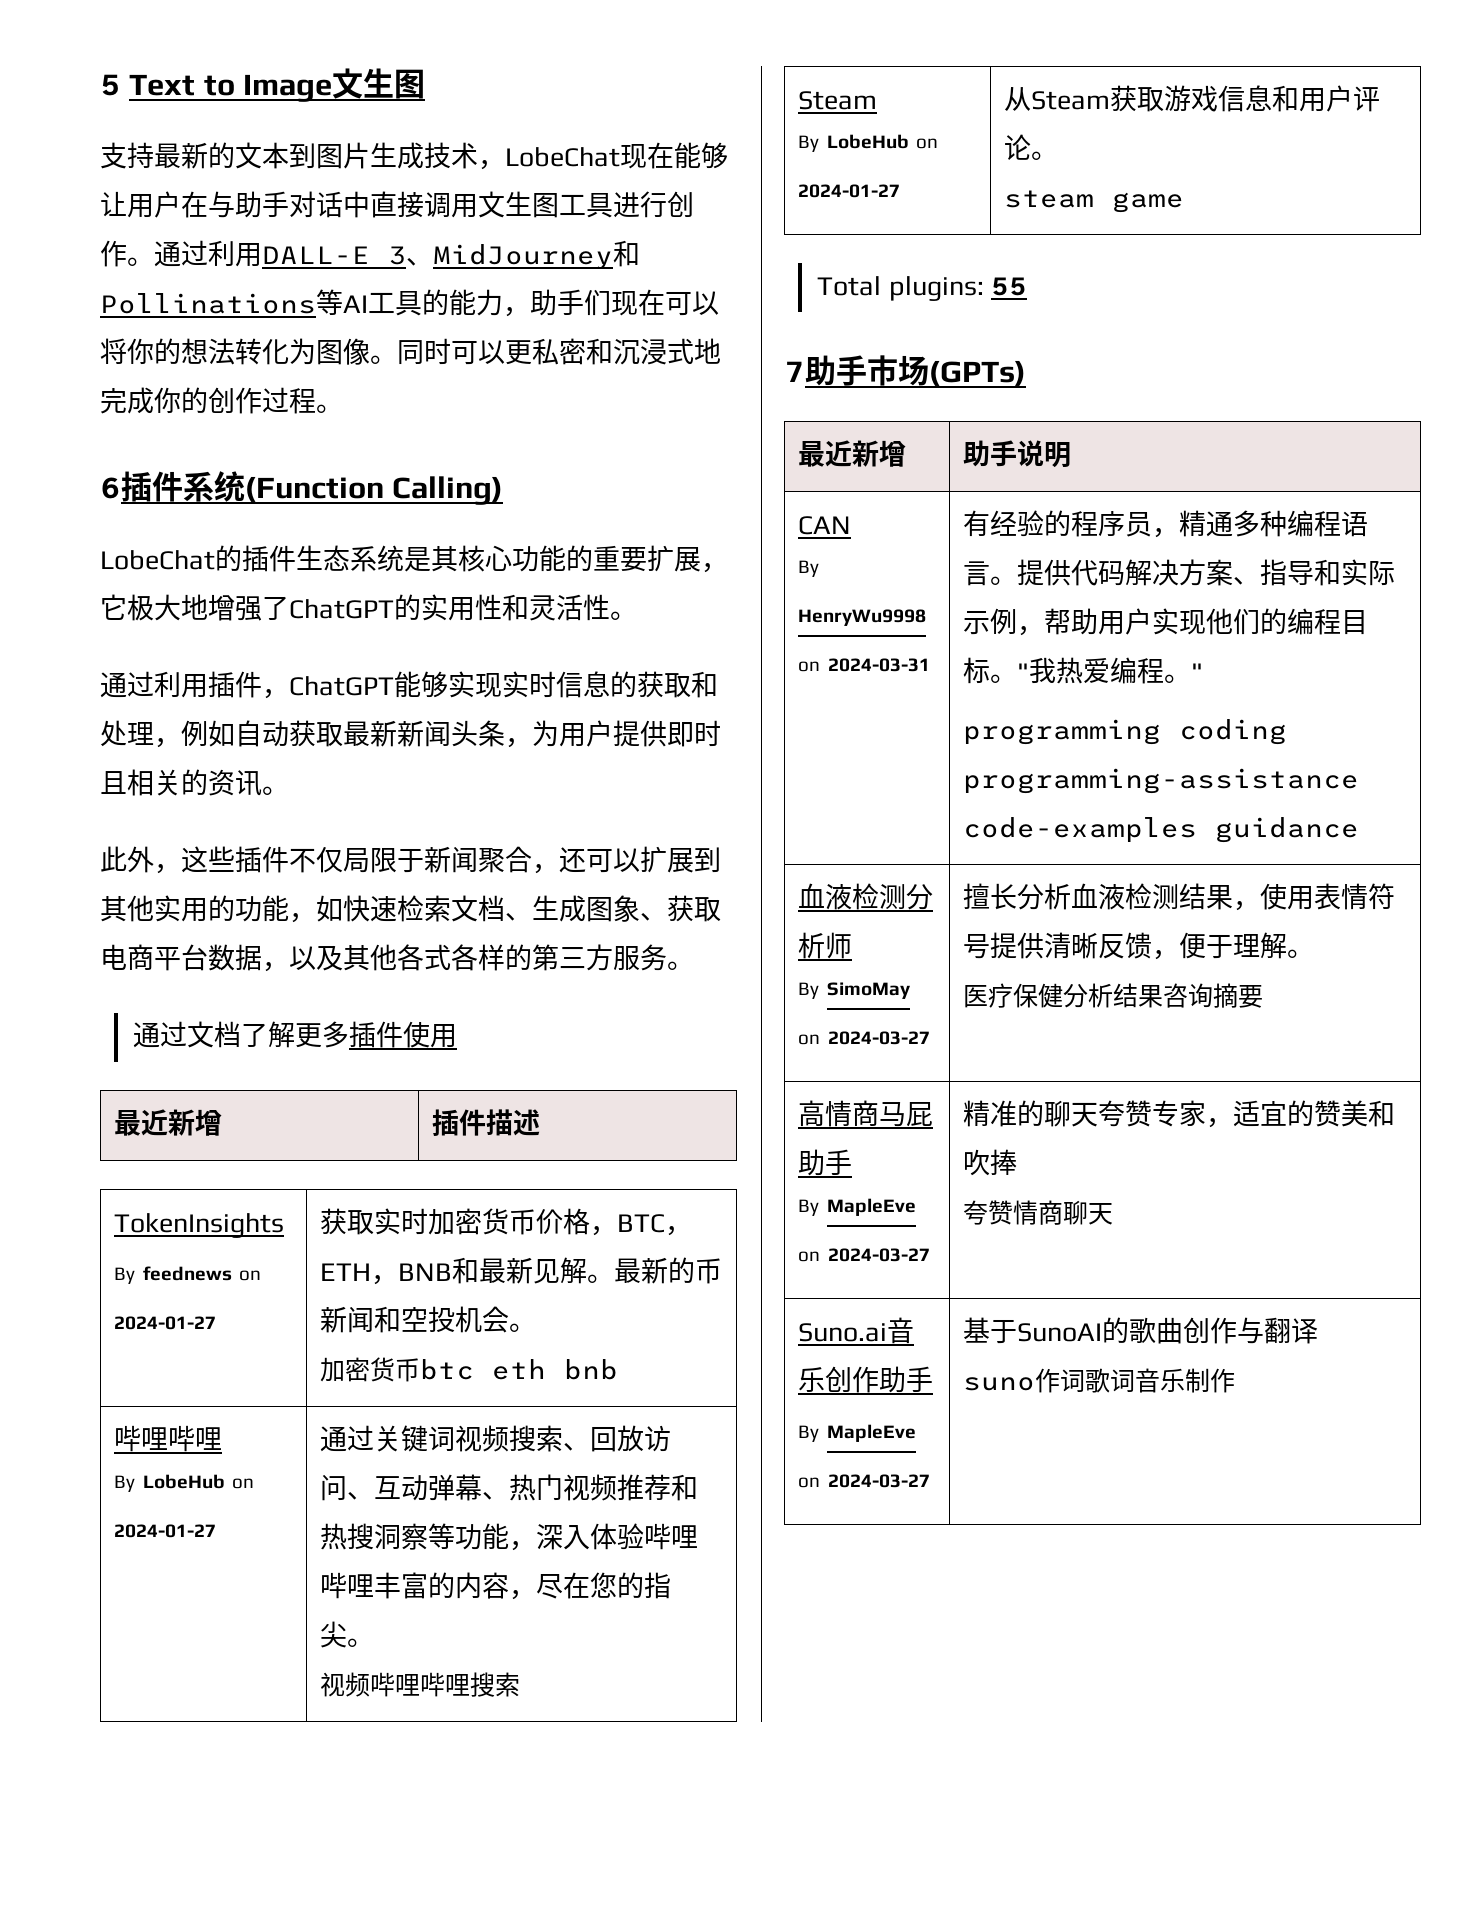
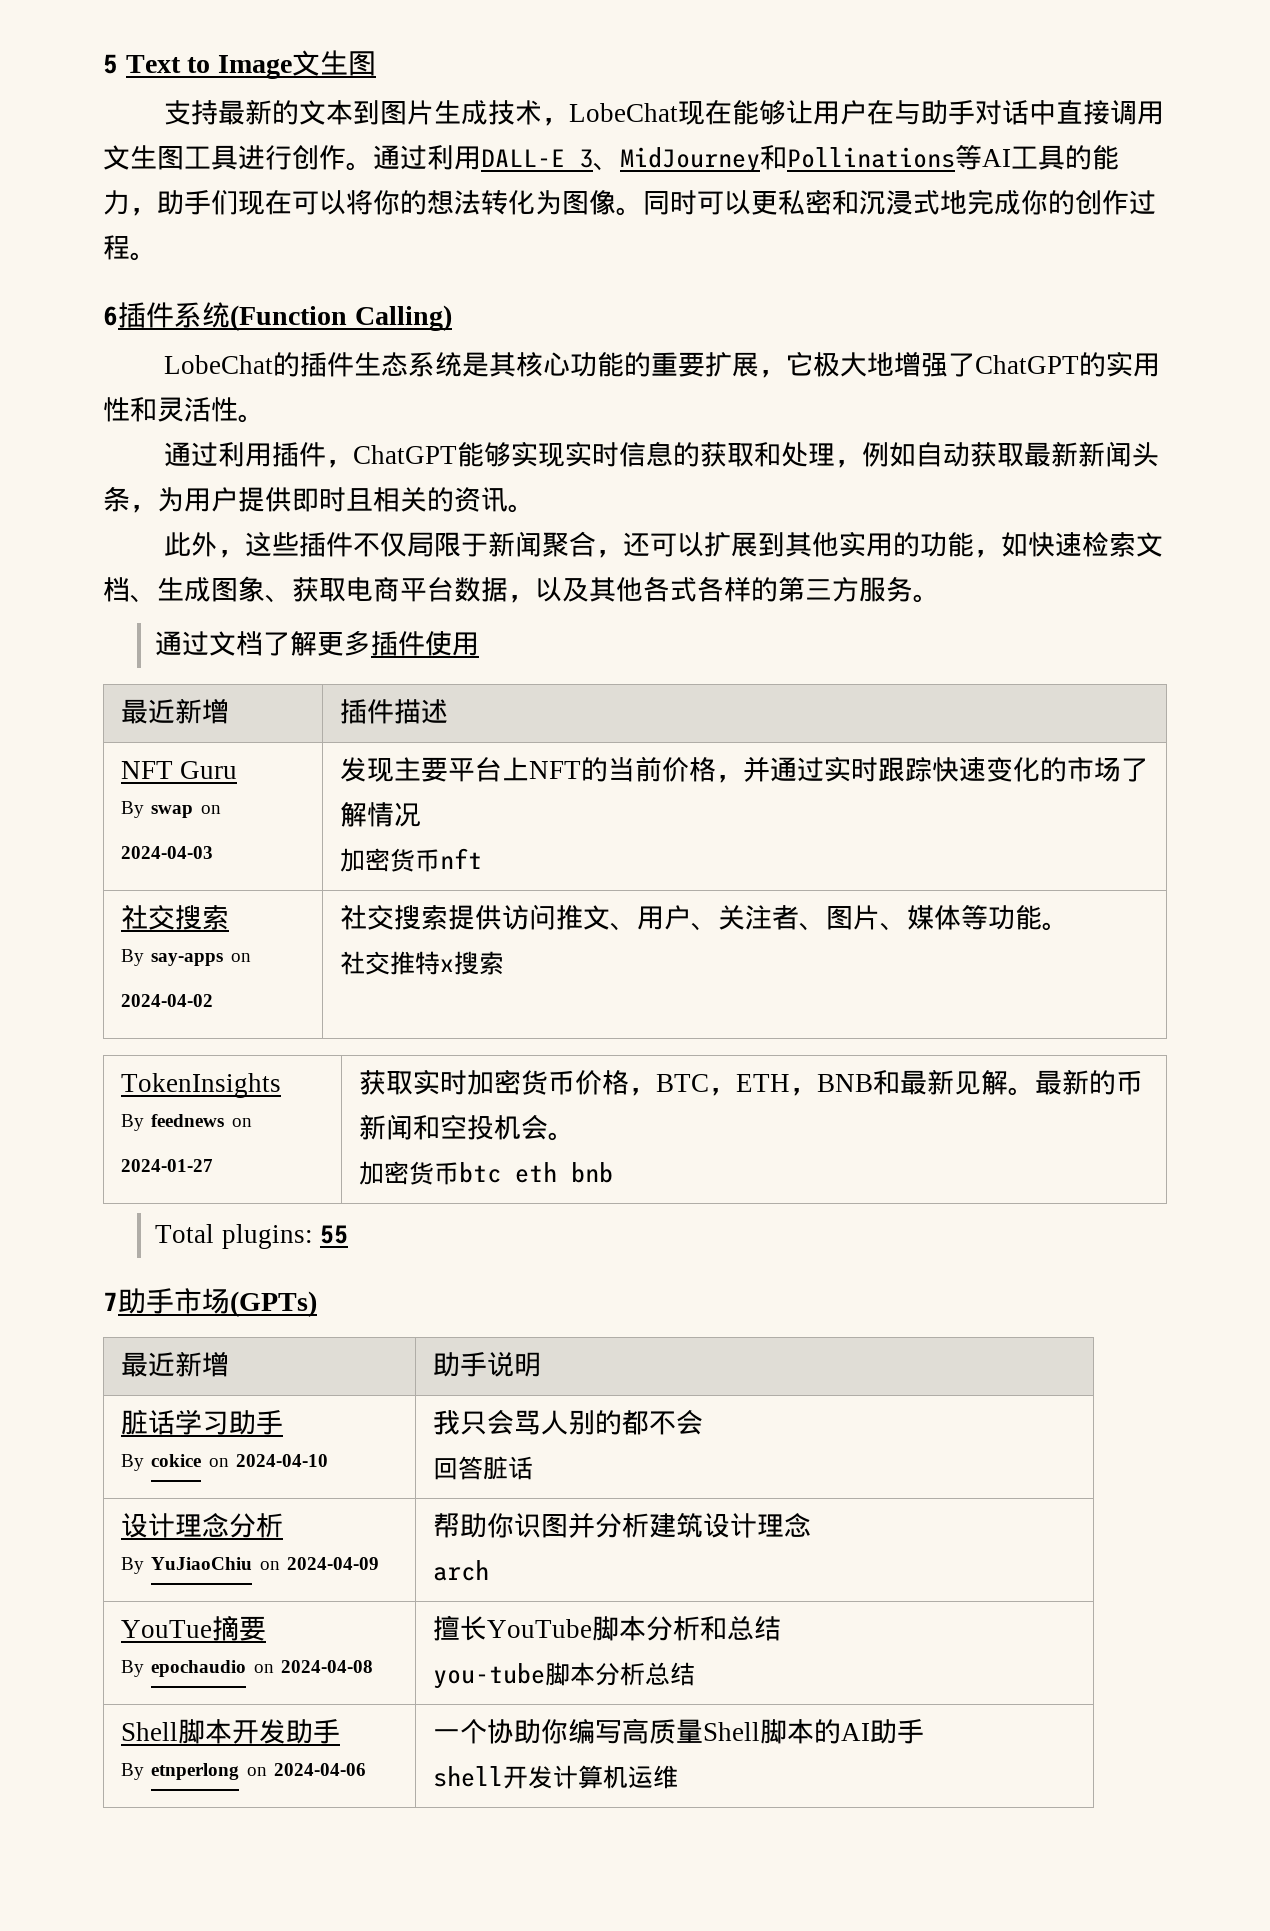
+ NFT Guru
+ By swap on 2024-04-03 | 发现主要平台上NFT的当前价格，并通过实时跟踪快速变化的市场了解情况
+ 加密货币nft
+ 社交搜索
+ By say-apps on 2024-04-02 | 社交搜索提供访问推文、用户、关注者、图片、媒体等功能。
+ 社交推特x搜索
  TokenInsights
  By feednews on 2024-01-27 | 获取实时加密货币价格，BTC，ETH，BNB和最新见解。最新的币新闻和空投机会。
  加密货币btc eth bnb
- 哔哩哔哩
- By LobeHub on 2024-01-27 | 通过关键词视频搜索、回放访问、互动弹幕、热门视频推荐和热搜洞察等功能，深入体验哔哩哔哩丰富的内容，尽在您的指尖。
- 视频哔哩哔哩搜索
- Steam
- By LobeHub on 2024-01-27 | 从Steam获取游戏信息和用户评论。
- steam game
- CAN
- By HenryWu9998 on 2024-03-31 | 有经验的程序员，精通多种编程语言。提供代码解决方案、指导和实际示例，帮助用户实现他们的编程目标。"我热爱编程。"
- programming coding programming-assistance code-examples guidance
- 血液检测分析师
- By SimoMay on 2024-03-27 | 擅长分析血液检测结果，使用表情符号提供清晰反馈，便于理解。
- 医疗保健分析结果咨询摘要
- 高情商马屁助手
- By MapleEve on 2024-03-27 | 精准的聊天夸赞专家，适宜的赞美和吹捧
- 夸赞情商聊天
- Suno.ai音乐创作助手
- By MapleEve on 2024-03-27 | 基于SunoAI的歌曲创作与翻译
- suno作词歌词音乐制作
+ 脏话学习助手
+ By cokice on 2024-04-10 | 我只会骂人别的都不会
+ 回答脏话
+ 设计理念分析
+ By YuJiaoChiu on 2024-04-09 | 帮助你识图并分析建筑设计理念
+ arch
+ YouTue摘要
+ By epochaudio on 2024-04-08 | 擅长YouTube脚本分析和总结
+ you-tube脚本分析总结
+ Shell脚本开发助手
+ By etnperlong on 2024-04-06 | 一个协助你编写高质量Shell脚本的AI助手
+ shell开发计算机运维

